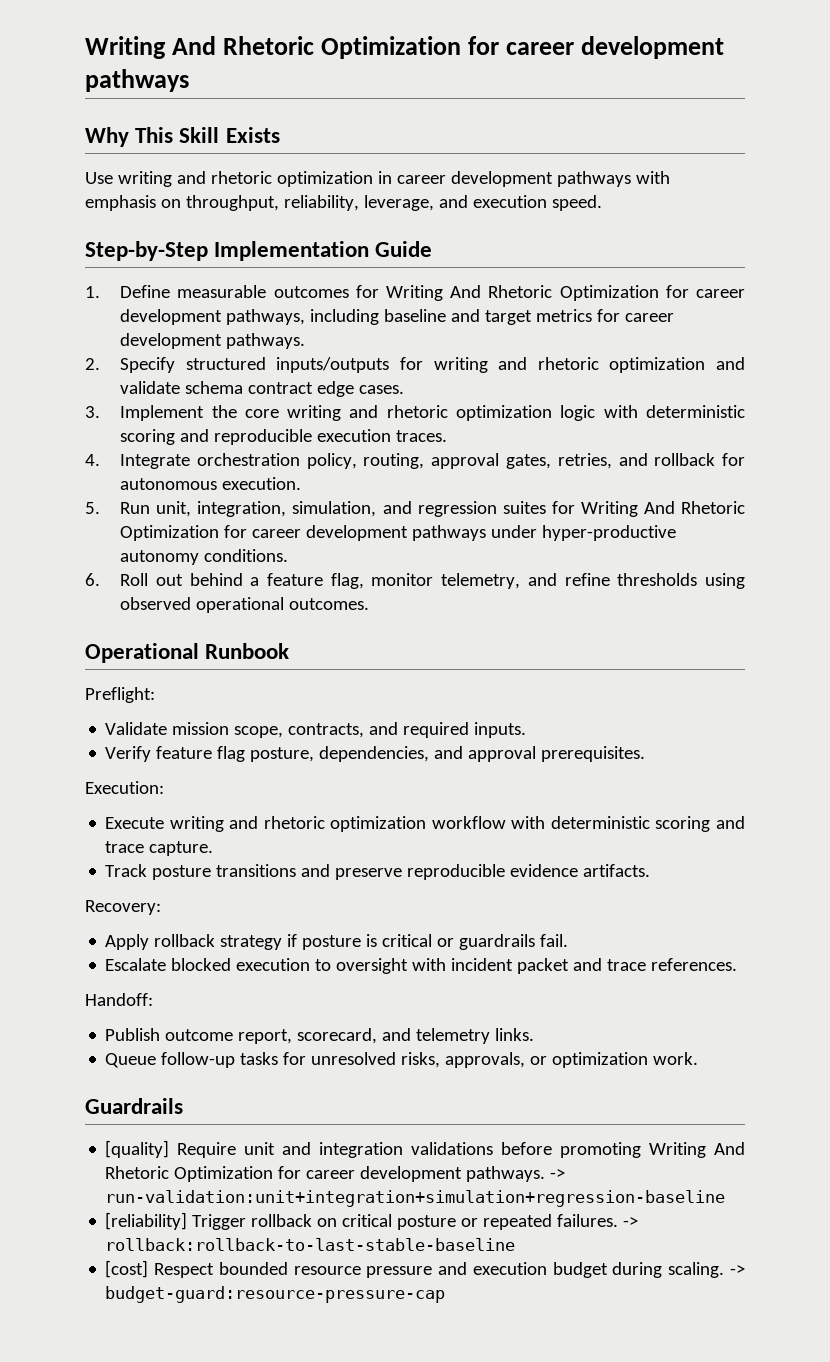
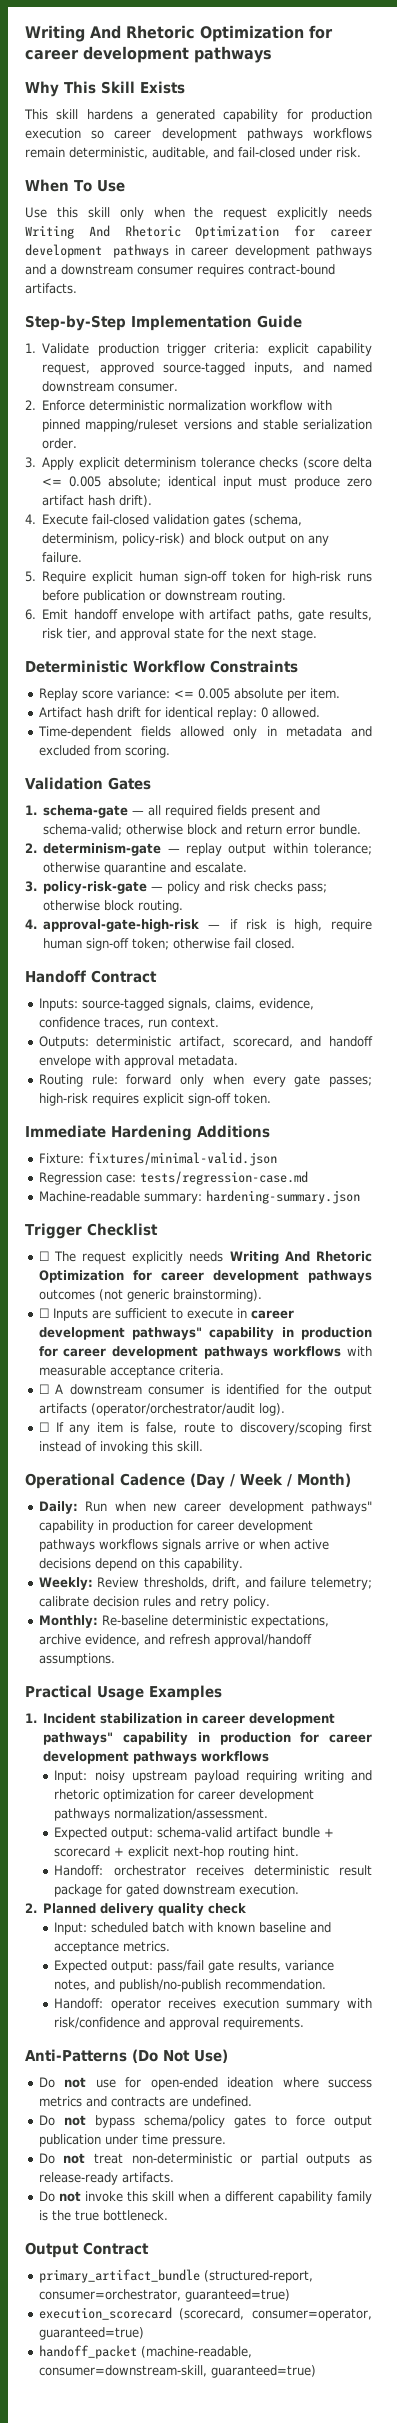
- Use writing and rhetoric optimization in career development pathways with emphasis on throughput, reliability, leverage, and execution speed.
+ This skill hardens a generated capability for production execution so career development pathways workflows remain deterministic, auditable, and fail-closed under risk.
+ When To Use
+ Use this skill only when the request explicitly needs Writing And Rhetoric Optimization for career development pathways in career development pathways and a downstream consumer requires contract-bound artifacts.
  Step-by-Step Implementation Guide
- 1. Define measurable outcomes for Writing And Rhetoric Optimization for career development pathways, including baseline and target metrics for career development pathways.
- 2. Specify structured inputs/outputs for writing and rhetoric optimization and validate schema contract edge cases.
- 3. Implement the core writing and rhetoric optimization logic with deterministic scoring and reproducible execution traces.
- 4. Integrate orchestration policy, routing, approval gates, retries, and rollback for autonomous execution.
- 5. Run unit, integration, simulation, and regression suites for Writing And Rhetoric Optimization for career development pathways under hyper-productive autonomy conditions.
- 6. Roll out behind a feature flag, monitor telemetry, and refine thresholds using observed operational outcomes.
- Operational Runbook
- Preflight:
- Validate mission scope, contracts, and required inputs.
- Verify feature flag posture, dependencies, and approval prerequisites.
- Execution:
- Execute writing and rhetoric optimization workflow with deterministic scoring and trace capture.
- Track posture transitions and preserve reproducible evidence artifacts.
- Recovery:
- Apply rollback strategy if posture is critical or guardrails fail.
- Escalate blocked execution to oversight with incident packet and trace references.
- Handoff:
- Publish outcome report, scorecard, and telemetry links.
- Queue follow-up tasks for unresolved risks, approvals, or optimization work.
- Guardrails
- [quality] Require unit and integration validations before promoting Writing And Rhetoric Optimization for career development pathways. -> run-validation:unit+integration+simulation+regression-baseline
- [reliability] Trigger rollback on critical posture or repeated failures. -> rollback:rollback-to-last-stable-baseline
- [cost] Respect bounded resource pressure and execution budget during scaling. -> budget-guard:resource-pressure-cap
+ 1. Validate production trigger criteria: explicit capability request, approved source-tagged inputs, and named downstream consumer.
+ 2. Enforce deterministic normalization workflow with pinned mapping/ruleset versions and stable serialization order.
+ 3. Apply explicit determinism tolerance checks (score delta <= 0.005 absolute; identical input must produce zero artifact hash drift).
+ 4. Execute fail-closed validation gates (schema, determinism, policy-risk) and block output on any failure.
+ 5. Require explicit human sign-off token for high-risk runs before publication or downstream routing.
+ 6. Emit handoff envelope with artifact paths, gate results, risk tier, and approval state for the next stage.
+ Deterministic Workflow Constraints
+ Replay score variance: <= 0.005 absolute per item.
+ Artifact hash drift for identical replay: 0 allowed.
+ Time-dependent fields allowed only in metadata and excluded from scoring.
+ Validation Gates
+ 1. schema-gate — all required fields present and schema-valid; otherwise block and return error bundle.
+ 2. determinism-gate — replay output within tolerance; otherwise quarantine and escalate.
+ 3. policy-risk-gate — policy and risk checks pass; otherwise block routing.
+ 4. approval-gate-high-risk — if risk is high, require human sign-off token; otherwise fail closed.
+ Handoff Contract
+ Inputs: source-tagged signals, claims, evidence, confidence traces, run context.
+ Outputs: deterministic artifact, scorecard, and handoff envelope with approval metadata.
+ Routing rule: forward only when every gate passes; high-risk requires explicit sign-off token.
+ Immediate Hardening Additions
+ Fixture: fixtures/minimal-valid.json
+ Regression case: tests/regression-case.md
+ Machine-readable summary: hardening-summary.json
+ Trigger Checklist
+ ☐ The request explicitly needs Writing And Rhetoric Optimization for career development pathways outcomes (not generic brainstorming).
+ ☐ Inputs are sufficient to execute in career development pathways" capability in production for career development pathways workflows with measurable acceptance criteria.
+ ☐ A downstream consumer is identified for the output artifacts (operator/orchestrator/audit log).
+ ☐ If any item is false, route to discovery/scoping first instead of invoking this skill.
+ Operational Cadence (Day / Week / Month)
+ Daily: Run when new career development pathways" capability in production for career development pathways workflows signals arrive or when active decisions depend on this capability.
+ Weekly: Review thresholds, drift, and failure telemetry; calibrate decision rules and retry policy.
+ Monthly: Re-baseline deterministic expectations, archive evidence, and refresh approval/handoff assumptions.
+ Practical Usage Examples
+ 1. Incident stabilization in career development pathways" capability in production for career development pathways workflows
+ Input: noisy upstream payload requiring writing and rhetoric optimization for career development pathways normalization/assessment.
+ Expected output: schema-valid artifact bundle + scorecard + explicit next-hop routing hint.
+ Handoff: orchestrator receives deterministic result package for gated downstream execution.
+ 2. Planned delivery quality check
+ Input: scheduled batch with known baseline and acceptance metrics.
+ Expected output: pass/fail gate results, variance notes, and publish/no-publish recommendation.
+ Handoff: operator receives execution summary with risk/confidence and approval requirements.
+ Anti-Patterns (Do Not Use)
+ Do not use for open-ended ideation where success metrics and contracts are undefined.
+ Do not bypass schema/policy gates to force output publication under time pressure.
+ Do not treat non-deterministic or partial outputs as release-ready artifacts.
+ Do not invoke this skill when a different capability family is the true bottleneck.
+ Output Contract
+ primary_artifact_bundle (structured-report, consumer=orchestrator, guaranteed=true)
+ execution_scorecard (scorecard, consumer=operator, guaranteed=true)
+ handoff_packet (machine-readable, consumer=downstream-skill, guaranteed=true)

